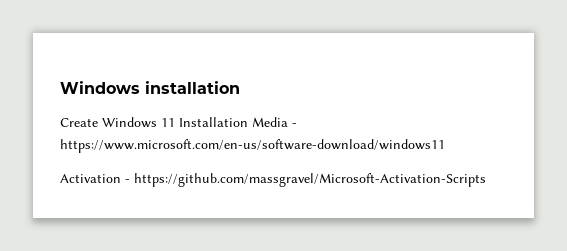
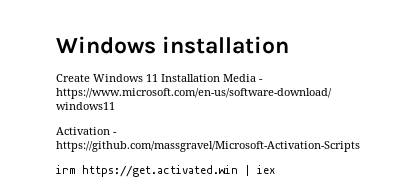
+ irm https://get.activated.win | iex

